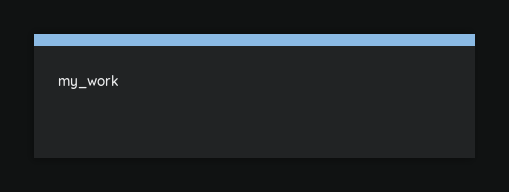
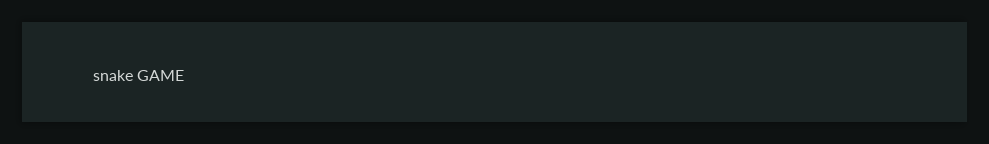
- my_work
+ snake GAME

